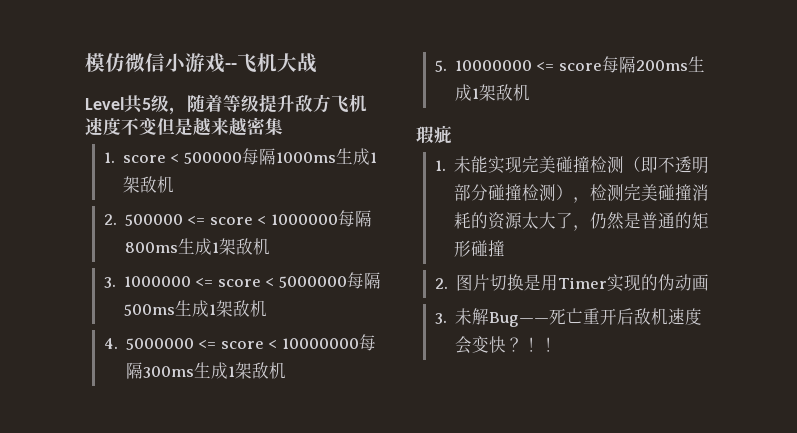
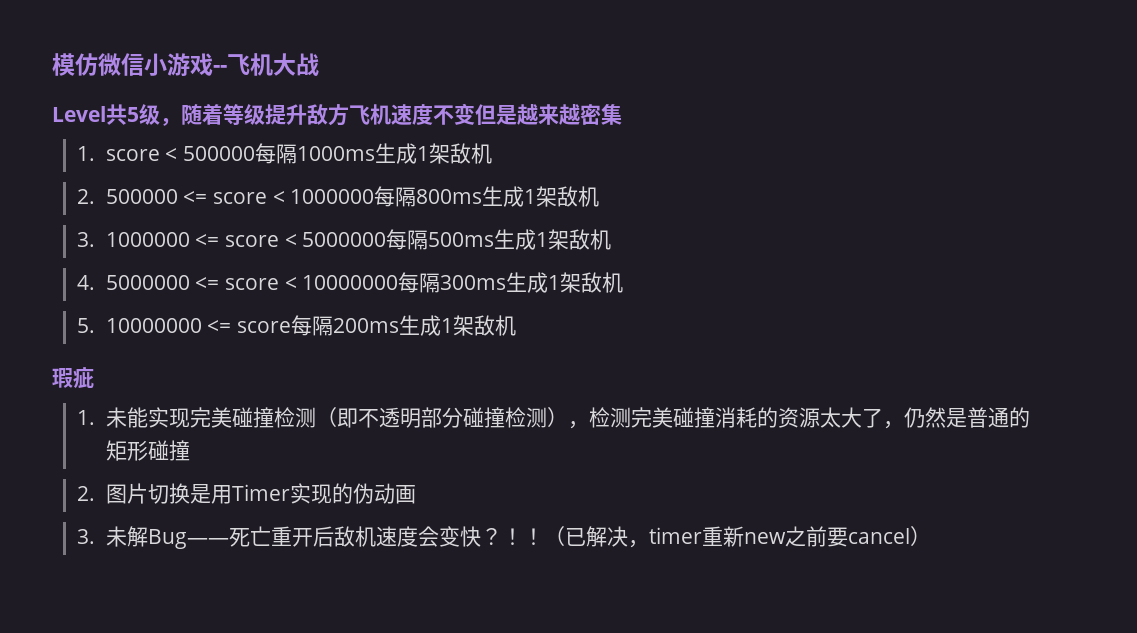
+ （已解决，timer重新new之前要cancel）

